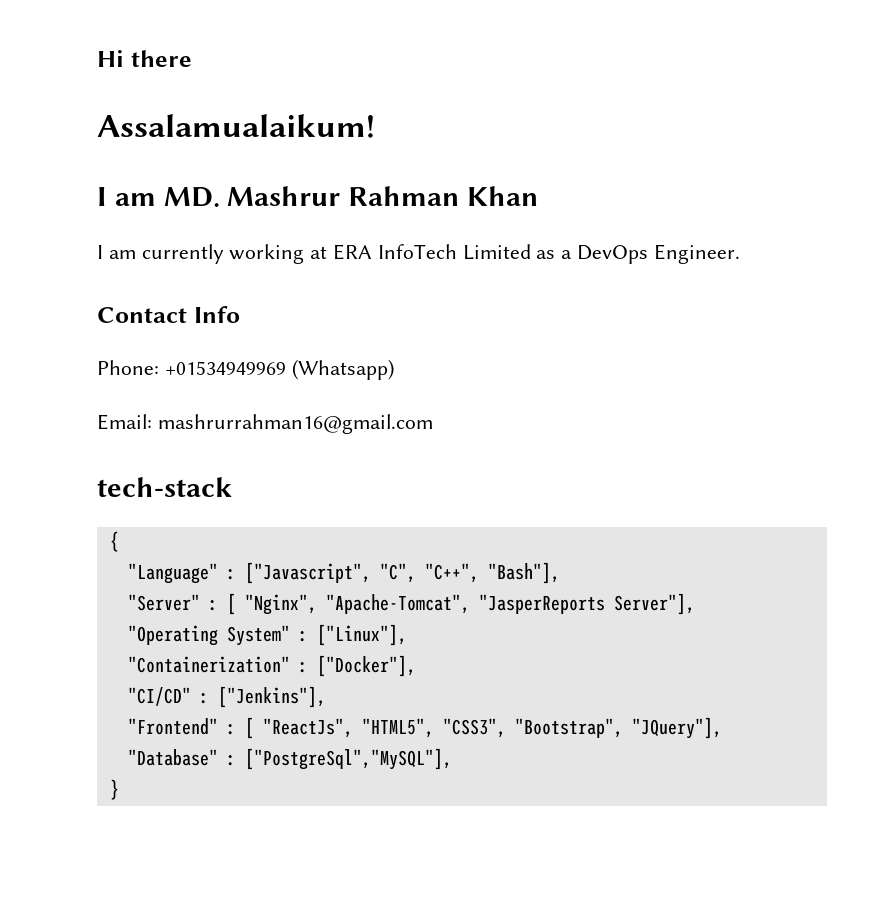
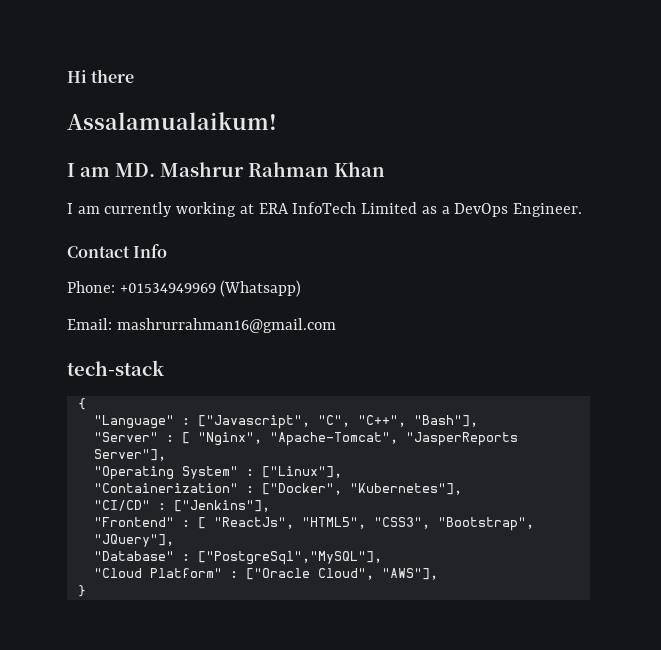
- "Containerization" : ["Docker"],
+ "Containerization" : ["Docker", "Kubernetes"],
+ "Cloud Platform" : ["Oracle Cloud", "AWS"],

